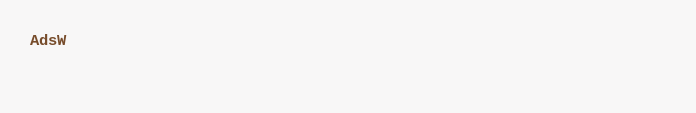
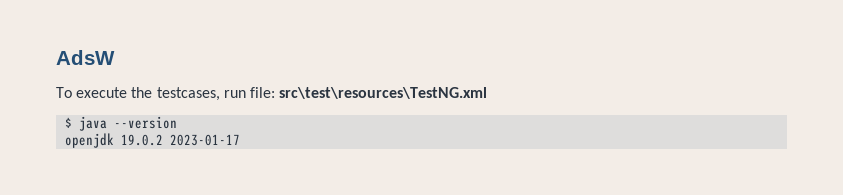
+ To execute the testcases, run file: src\test\resources\TestNG.xml
+ $ java --version
+ openjdk 19.0.2 2023-01-17

